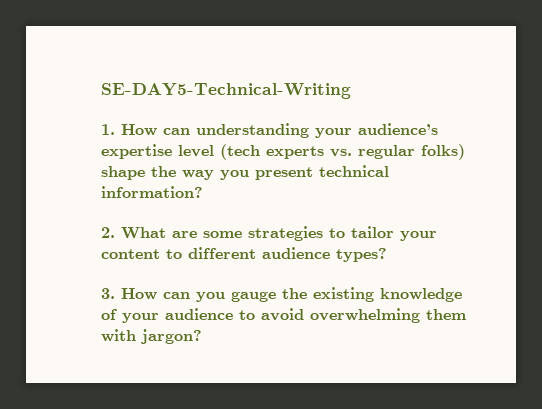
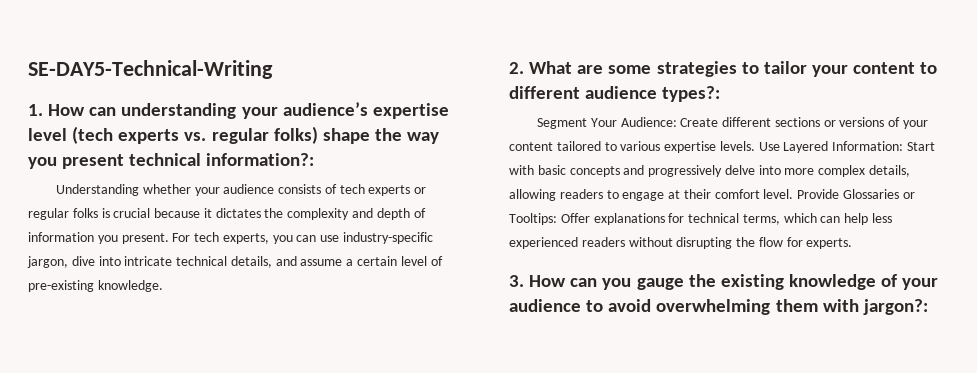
- 1. How can understanding your audience’s expertise level (tech experts vs. regular folks) shape the way you present technical information?
+ 1. How can understanding your audience’s expertise level (tech experts vs. regular folks) shape the way you present technical information?:
+ Understanding whether your audience consists of tech experts or regular folks is crucial because it dictates the complexity and depth of information you present. For tech experts, you can use industry-specific jargon, dive into intricate technical details, and assume a certain level of pre-existing knowledge.
- 2. What are some strategies to tailor your content to different audience types?
+ 2. What are some strategies to tailor your content to different audience types?:
+ Segment Your Audience: Create different sections or versions of your content tailored to various expertise levels. Use Layered Information: Start with basic concepts and progressively delve into more complex details, allowing readers to engage at their comfort level. Provide Glossaries or Tooltips: Offer explanations for technical terms, which can help less experienced readers without disrupting the flow for experts.
- 3. How can you gauge the existing knowledge of your audience to avoid overwhelming them with jargon?
+ 3. How can you gauge the existing knowledge of your audience to avoid overwhelming them with jargon?:

